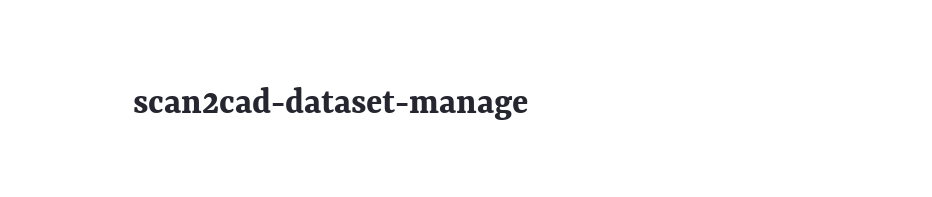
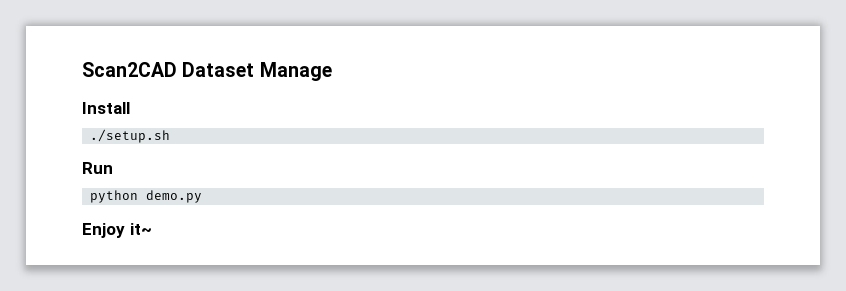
- scan2cad-dataset-manage
+ Scan2CAD Dataset Manage
+ Install
+ ./setup.sh
+ Run
+ python demo.py
+ Enjoy it~

